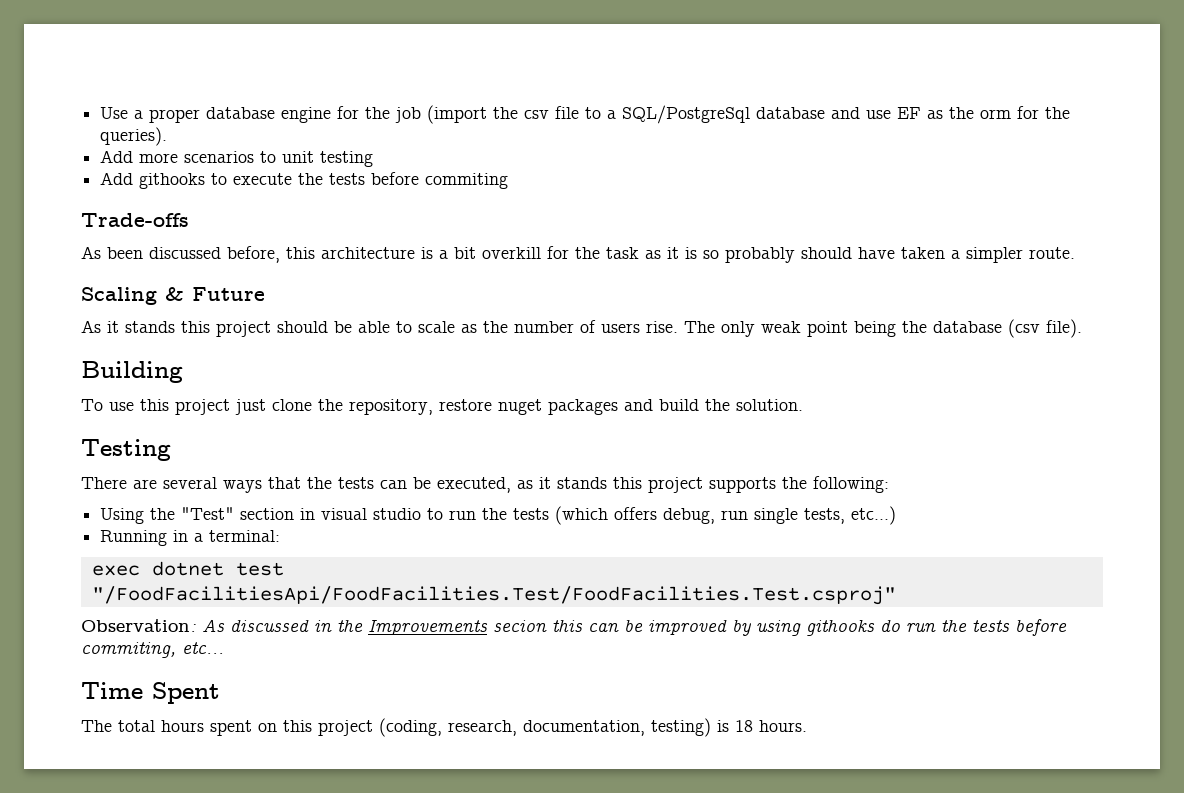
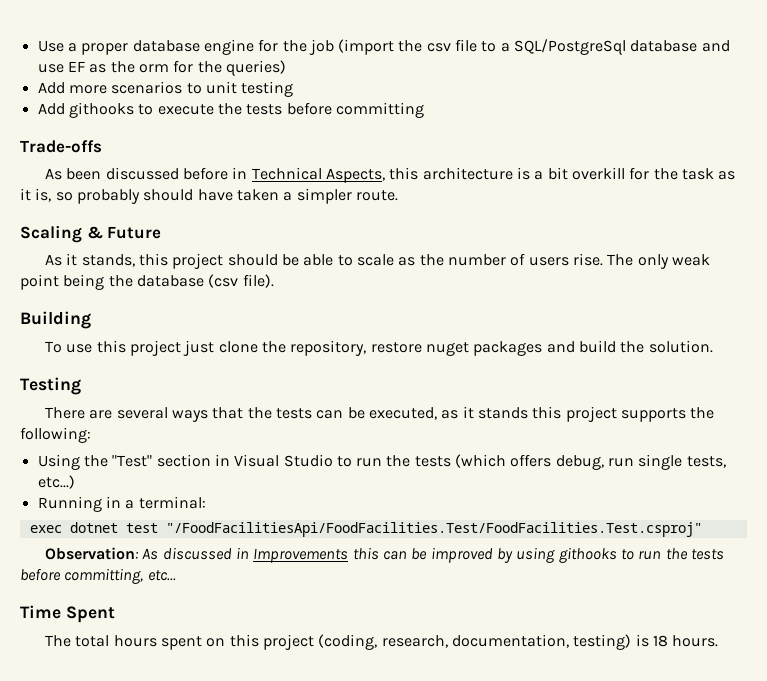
- Use a proper database engine for the job (import the csv file to a SQL/PostgreSql database and use EF as the orm for the queries).
+ Use a proper database engine for the job (import the csv file to a SQL/PostgreSql database and use EF as the orm for the queries)
- Add githooks to execute the tests before commiting
+ Add githooks to execute the tests before committing
- As been discussed before, this architecture is a bit overkill for the task as it is so probably should have taken a simpler route.
+ As been discussed before in Technical Aspects, this architecture is a bit overkill for the task as it is, so probably should have taken a simpler route.
- As it stands this project should be able to scale as the number of users rise.
+ As it stands, this project should be able to scale as the number of users rise.
- Using the "Test" section in visual studio to run the tests (which offers debug, run single tests, etc...)
+ Using the "Test" section in Visual Studio to run the tests (which offers debug, run single tests, etc...)
- Observation: As discussed in the Improvements secion this can be improved by using githooks do run the tests before commiting, etc...
+ Observation: As discussed in Improvements this can be improved by using githooks to run the tests before committing, etc...

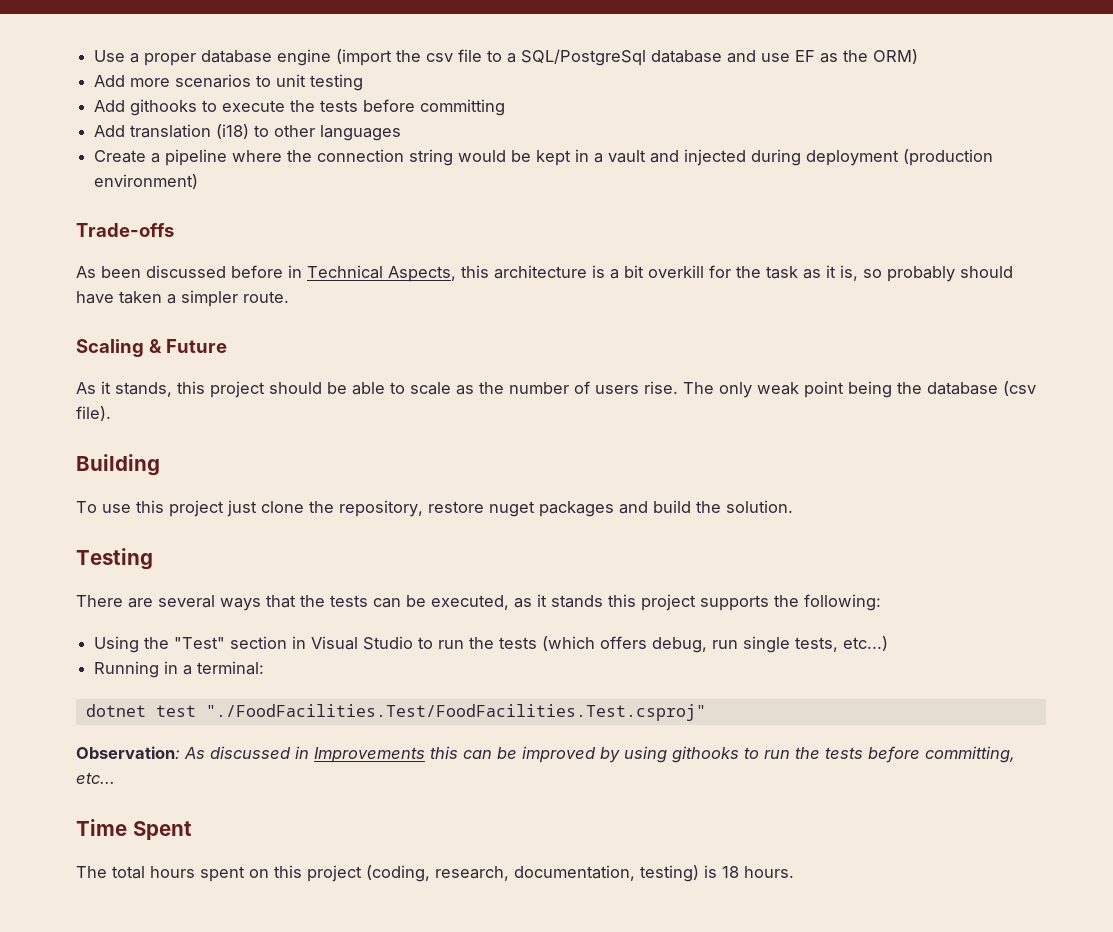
- Use a proper database engine for the job (import the csv file to a SQL/PostgreSql database and use EF as the orm for the queries)
+ Use a proper database engine (import the csv file to a SQL/PostgreSql database and use EF as the ORM)
+ Add translation (i18) to other languages
+ Create a pipeline where the connection string would be kept in a vault and injected during deployment (production environment)
- exec dotnet test "/FoodFacilitiesApi/FoodFacilities.Test/FoodFacilities.Test.csproj"
+ dotnet test "./FoodFacilities.Test/FoodFacilities.Test.csproj"

